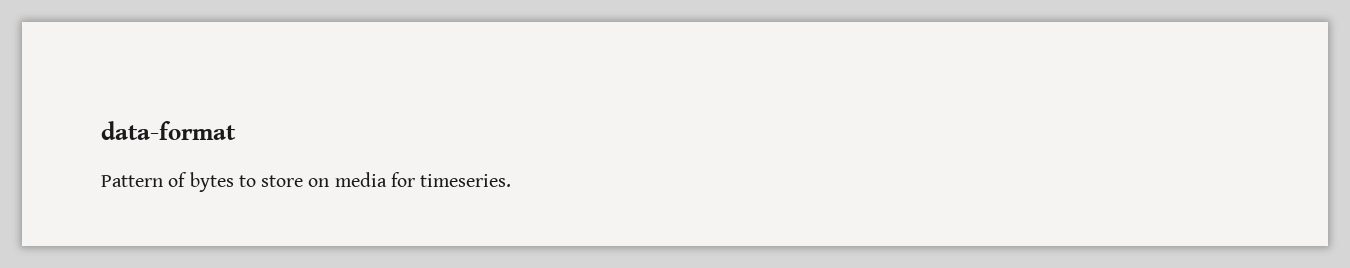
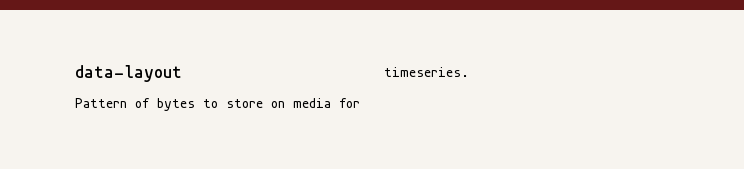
- data-format
+ data-layout

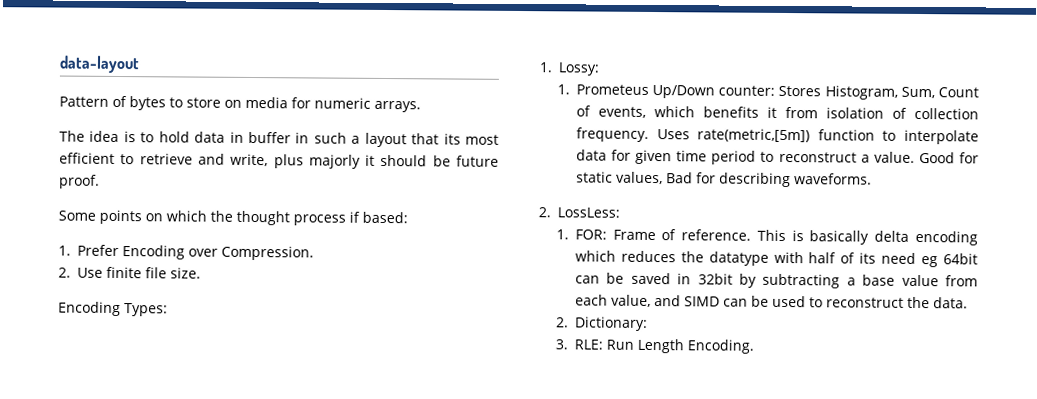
- Pattern of bytes to store on media for timeseries.
+ Pattern of bytes to store on media for numeric arrays.
+ The idea is to hold data in buffer in such a layout that its most efficient to retrieve and write, plus majorly it should be future proof.
+ Some points on which the thought process if based:
+ 1. Prefer Encoding over Compression.
+ 2. Use finite file size.
+ Encoding Types:
+ 1. Lossy:
+ 1. Prometeus Up/Down counter: Stores Histogram, Sum, Count of events, which benefits it from isolation of collection frequency. Uses rate(metric,[5m]) function to interpolate data for given time period to reconstruct a value. Good for static values, Bad for describing waveforms.
+ 2. LossLess:
+ 1. FOR: Frame of reference. This is basically delta encoding which reduces the datatype with half of its need eg 64bit can be saved in 32bit by subtracting a base value from each value, and SIMD can be used to reconstruct the data.
+ 2. Dictionary:
+ 3. RLE: Run Length Encoding.

